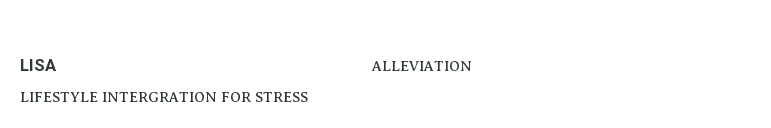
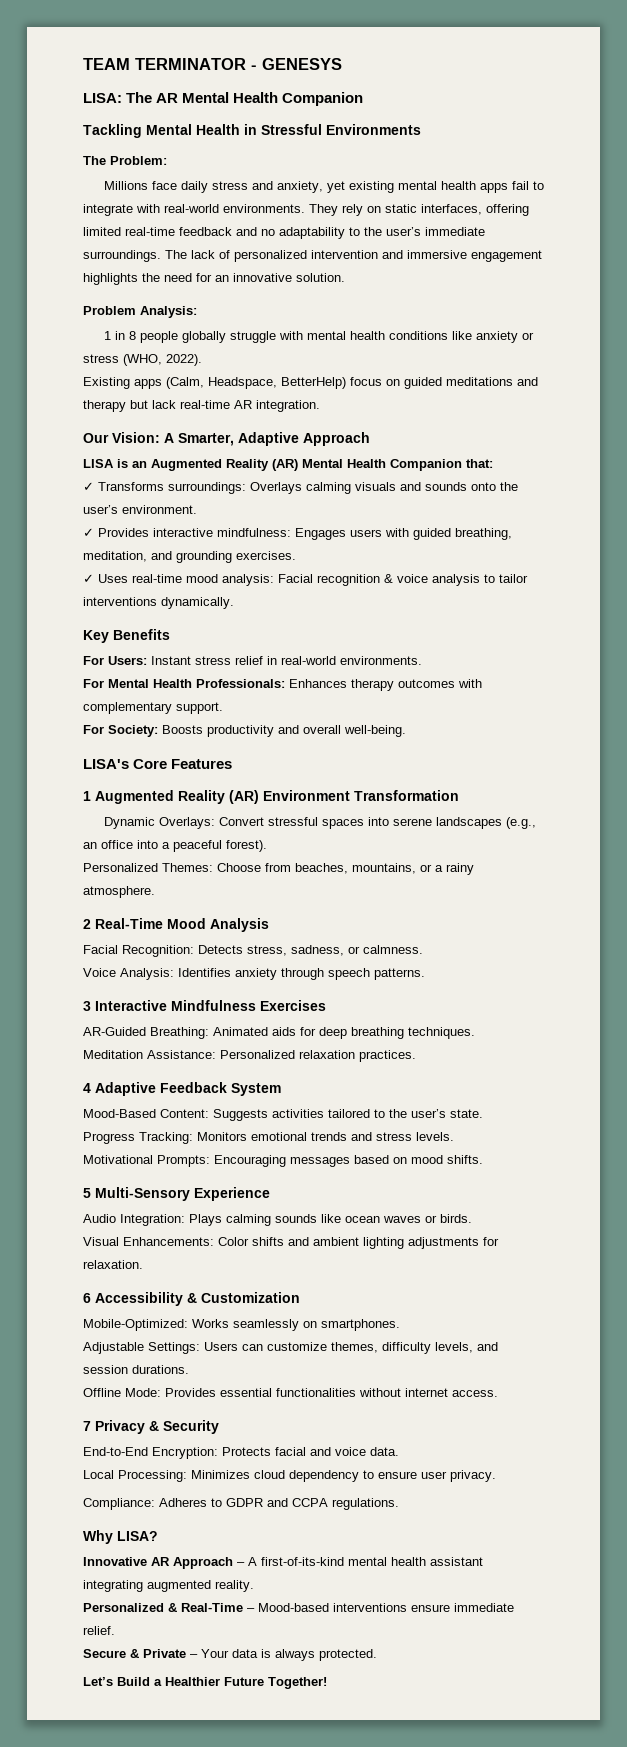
- LISA
- LIFESTYLE INTERGRATION FOR STRESS ALLEVIATION
+ TEAM TERMINATOR - GENESYS
+ LISA: The AR Mental Health Companion
+ Tackling Mental Health in Stressful Environments
+ The Problem:
+ Millions face daily stress and anxiety, yet existing mental health apps fail to integrate with real-world environments. They rely on static interfaces, offering limited real-time feedback and no adaptability to the user’s immediate surroundings. The lack of personalized intervention and immersive engagement highlights the need for an innovative solution.
+ Problem Analysis:
+ 1 in 8 people globally struggle with mental health conditions like anxiety or stress (WHO, 2022).
+ Existing apps (Calm, Headspace, BetterHelp) focus on guided meditations and therapy but lack real-time AR integration.
+ Our Vision: A Smarter, Adaptive Approach
+ LISA is an Augmented Reality (AR) Mental Health Companion that:
+ ✓ Transforms surroundings: Overlays calming visuals and sounds onto the user’s environment.
+ ✓ Provides interactive mindfulness: Engages users with guided breathing, meditation, and grounding exercises.
+ ✓ Uses real-time mood analysis: Facial recognition & voice analysis to tailor interventions dynamically.
+ Key Benefits
+ For Users: Instant stress relief in real-world environments.
+ For Mental Health Professionals: Enhances therapy outcomes with complementary support.
+ For Society: Boosts productivity and overall well-being.
+ LISA's Core Features
+ 1 Augmented Reality (AR) Environment Transformation
+ Dynamic Overlays: Convert stressful spaces into serene landscapes (e.g., an office into a peaceful forest).
+ Personalized Themes: Choose from beaches, mountains, or a rainy atmosphere.
+ 2 Real-Time Mood Analysis
+ Facial Recognition: Detects stress, sadness, or calmness.
+ Voice Analysis: Identifies anxiety through speech patterns.
+ 3 Interactive Mindfulness Exercises
+ AR-Guided Breathing: Animated aids for deep breathing techniques.
+ Meditation Assistance: Personalized relaxation practices.
+ 4 Adaptive Feedback System
+ Mood-Based Content: Suggests activities tailored to the user’s state.
+ Progress Tracking: Monitors emotional trends and stress levels.
+ Motivational Prompts: Encouraging messages based on mood shifts.
+ 5 Multi-Sensory Experience
+ Audio Integration: Plays calming sounds like ocean waves or birds.
+ Visual Enhancements: Color shifts and ambient lighting adjustments for relaxation.
+ 6 Accessibility & Customization
+ Mobile-Optimized: Works seamlessly on smartphones.
+ Adjustable Settings: Users can customize themes, difficulty levels, and session durations.
+ Offline Mode: Provides essential functionalities without internet access.
+ 7 Privacy & Security
+ End-to-End Encryption: Protects facial and voice data.
+ Local Processing: Minimizes cloud dependency to ensure user privacy.
+ Compliance: Adheres to GDPR and CCPA regulations.
+ Why LISA?
+ Innovative AR Approach – A first-of-its-kind mental health assistant integrating augmented reality.
+ Personalized & Real-Time – Mood-based interventions ensure immediate relief.
+ Secure & Private – Your data is always protected.
+ Let’s Build a Healthier Future Together!

